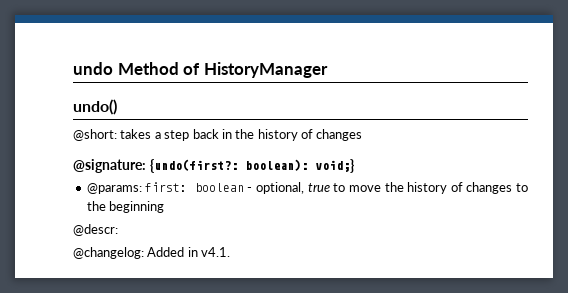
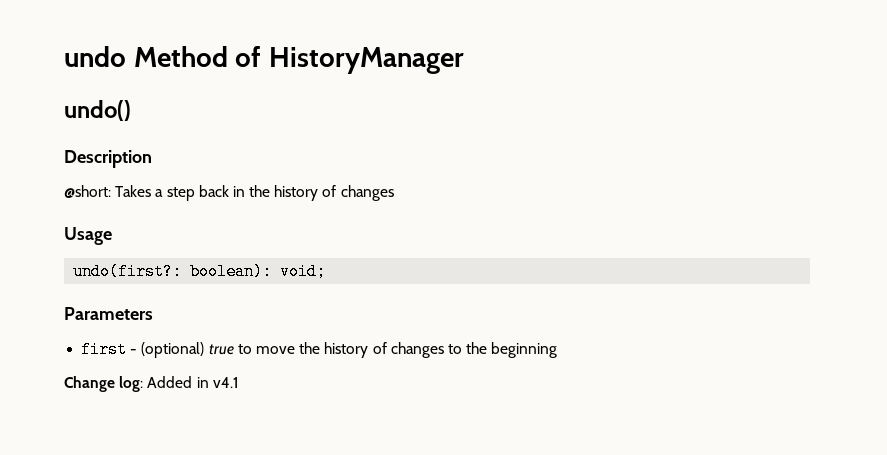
+ Description
- @short: takes a step back in the history of changes
+ @short: Takes a step back in the history of changes
- @signature: {undo(first?: boolean): void;}
- @params: first: boolean - optional, true to move the history of changes to the beginning
+ Usage
+ undo(first?: boolean): void;
+ Parameters
+ first - (optional) true to move the history of changes to the beginning
- @descr:
- @changelog: Added in v4.1.
+ Change log: Added in v4.1

